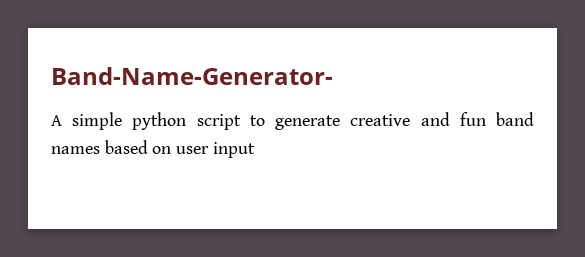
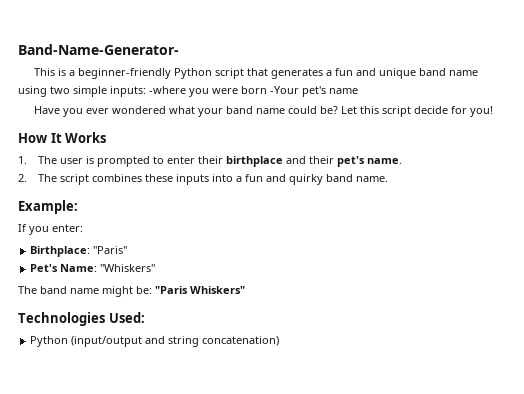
- A simple python script to generate creative and fun band names based on user input
+ This is a beginner-friendly Python script that generates a fun and unique band name using two simple inputs: -where you were born -Your pet's name
+ Have you ever wondered what your band name could be? Let this script decide for you!
+ How It Works
+ 1. The user is prompted to enter their birthplace and their pet's name.
+ 2. The script combines these inputs into a fun and quirky band name.
+ Example:
+ If you enter:
+ Birthplace: "Paris"
+ Pet's Name: "Whiskers"
+ The band name might be: "Paris Whiskers"
+ Technologies Used:
+ Python (input/output and string concatenation)

